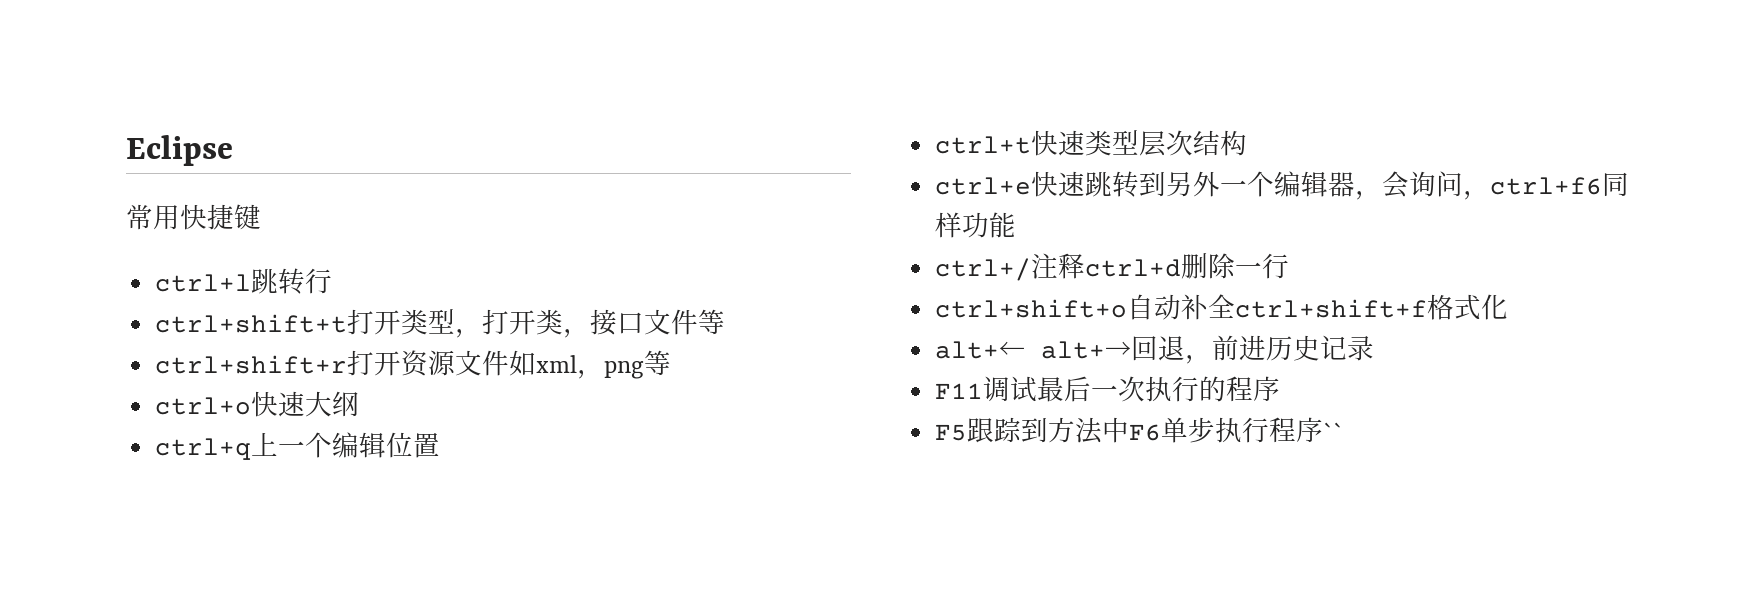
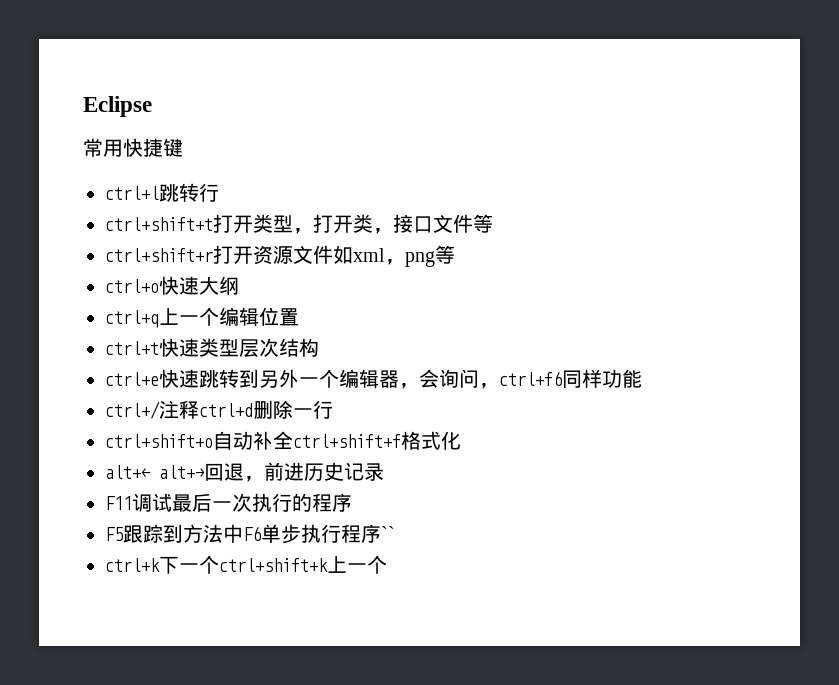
+ ctrl+k下一个ctrl+shift+k上一个

